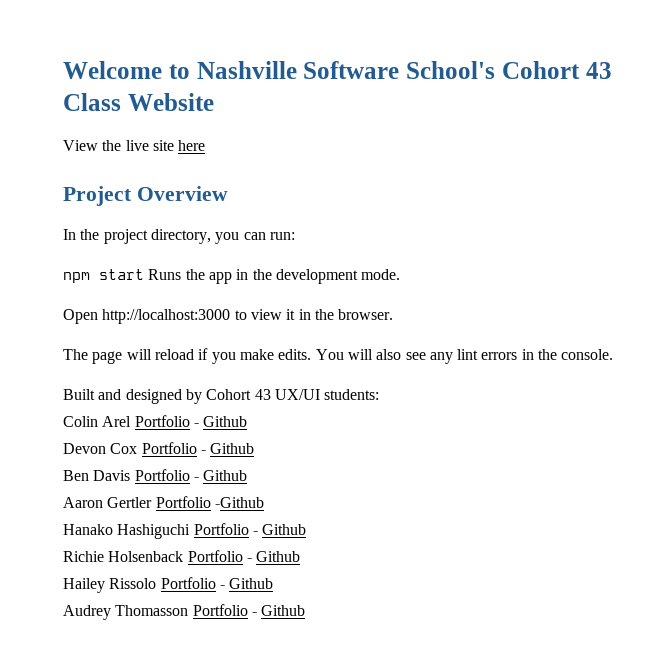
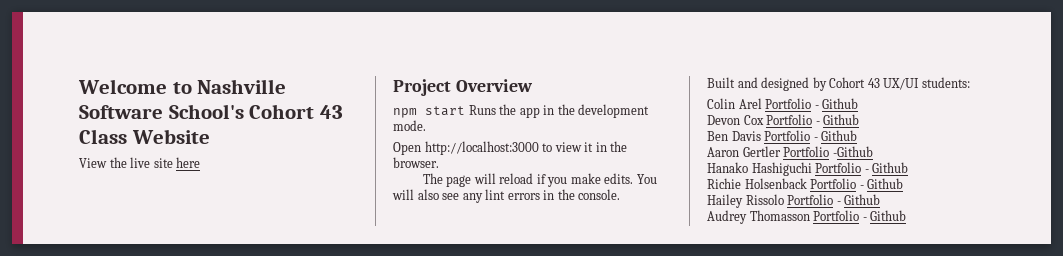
- In the project directory, you can run:

